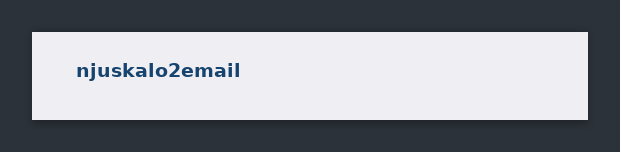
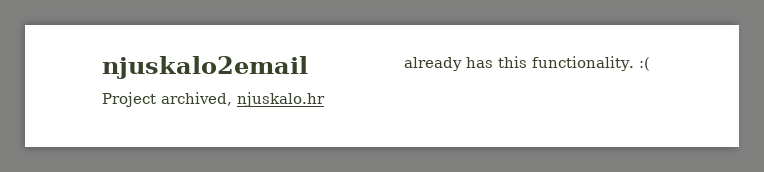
+ Project archived, njuskalo.hr already has this functionality. :(

